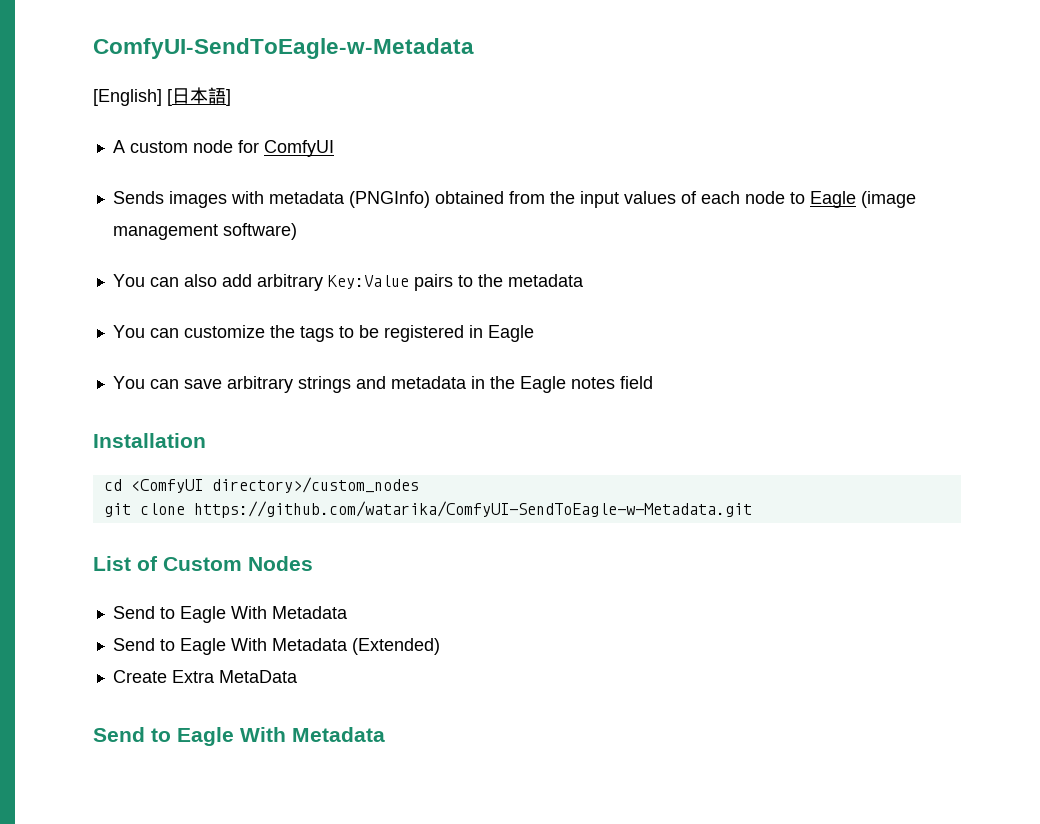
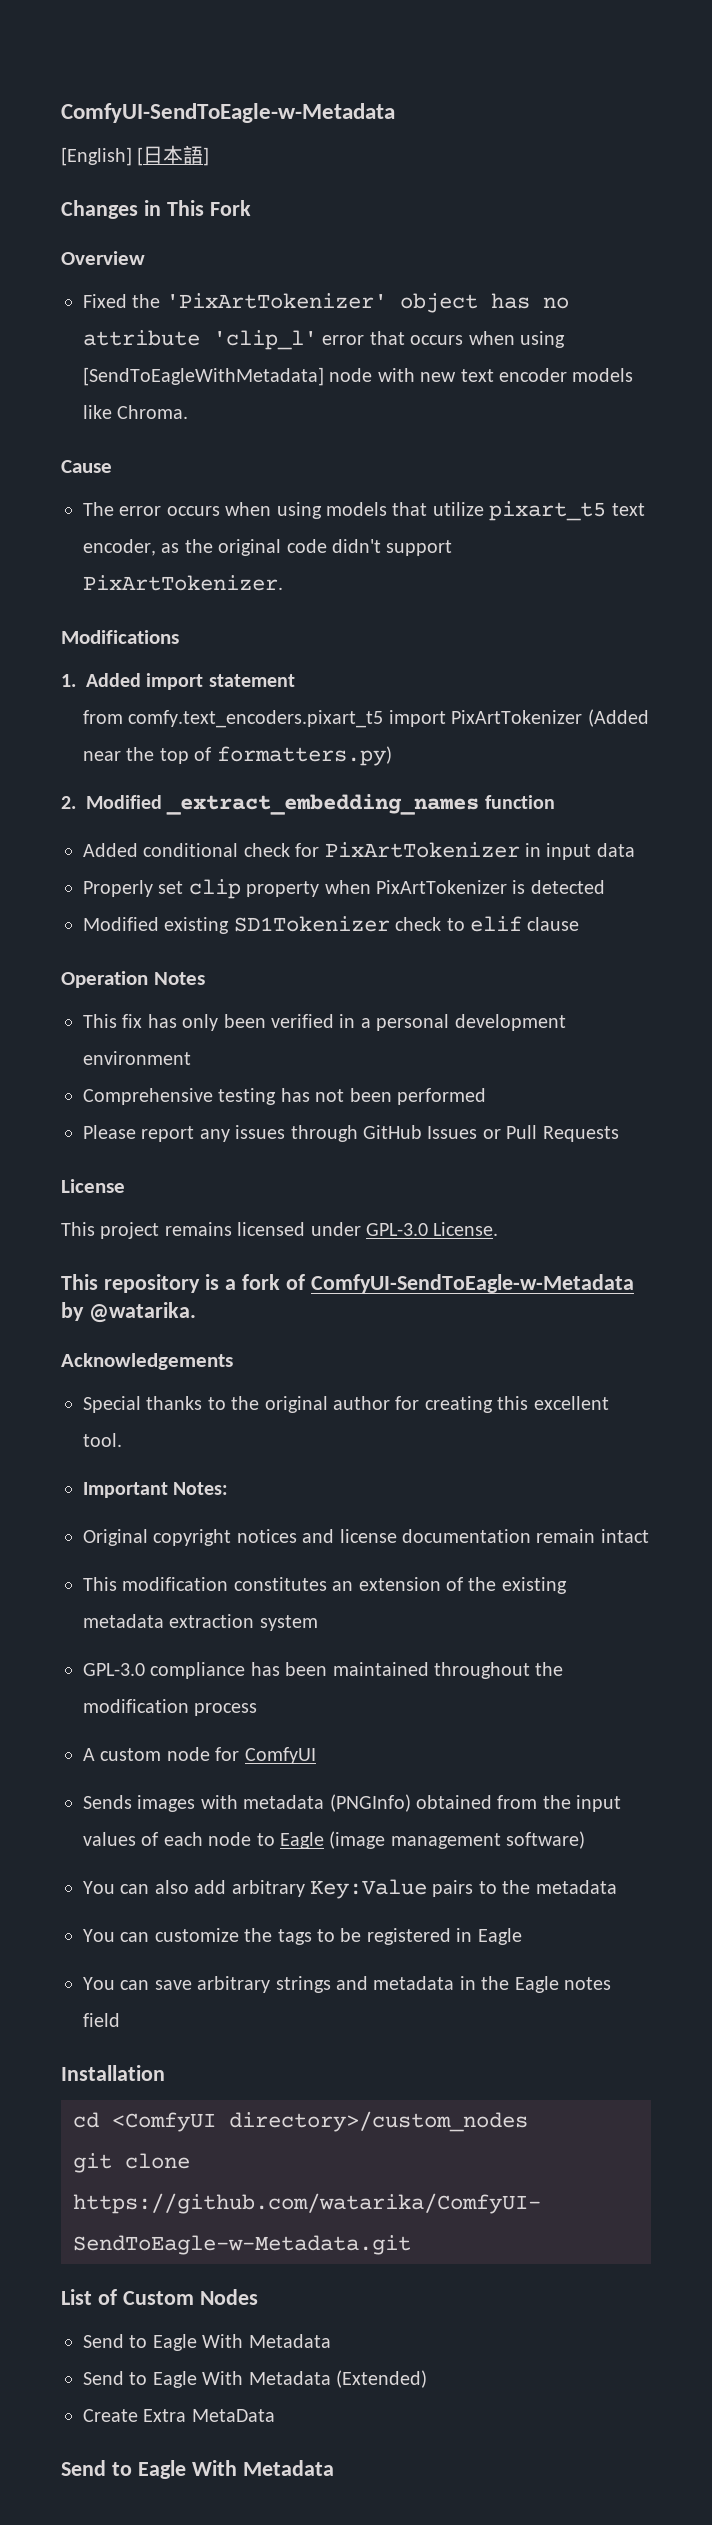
+ Changes in This Fork
+ Overview
+ Fixed the 'PixArtTokenizer' object has no attribute 'clip_l' error that occurs when using [SendToEagleWithMetadata] node with new text encoder models like Chroma.
+ Cause
+ The error occurs when using models that utilize pixart_t5 text encoder, as the original code didn't support PixArtTokenizer.
+ Modifications
+ 1. Added import statement
+ from comfy.text_encoders.pixart_t5 import PixArtTokenizer (Added near the top of formatters.py)
+ 2. Modified _extract_embedding_names function
+ Added conditional check for PixArtTokenizer in input data
+ Properly set clip property when PixArtTokenizer is detected
+ Modified existing SD1Tokenizer check to elif clause
+ Operation Notes
+ This fix has only been verified in a personal development environment
+ Comprehensive testing has not been performed
+ Please report any issues through GitHub Issues or Pull Requests
+ License
+ This project remains licensed under GPL-3.0 License.
+ This repository is a fork of ComfyUI-SendToEagle-w-Metadata by @watarika.
+ Acknowledgements
+ Special thanks to the original author for creating this excellent tool.
+ Important Notes:
+ Original copyright notices and license documentation remain intact
+ This modification constitutes an extension of the existing metadata extraction system
+ GPL-3.0 compliance has been maintained throughout the modification process

